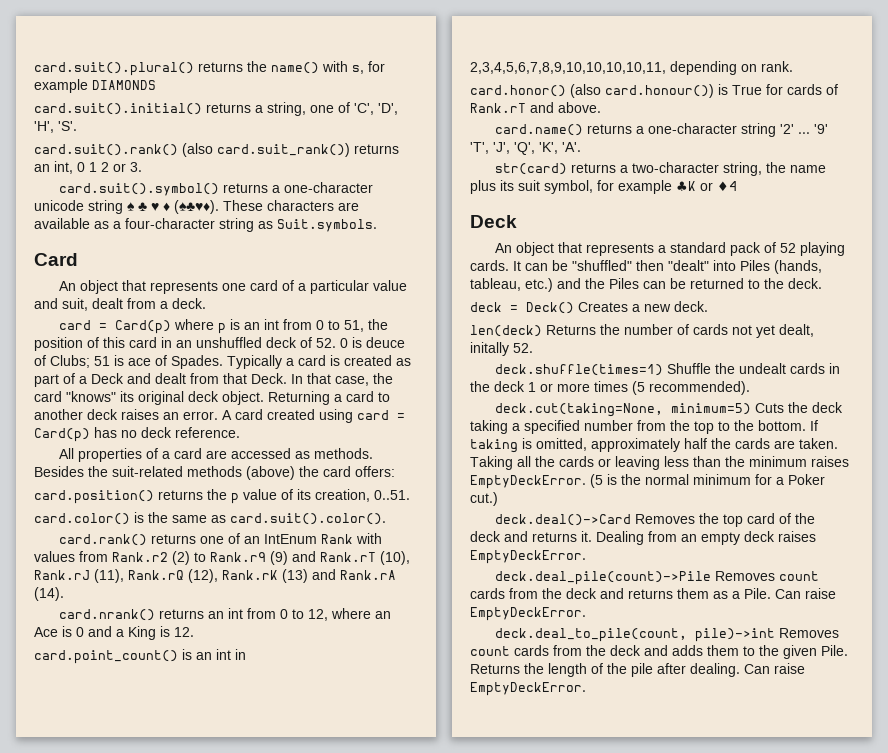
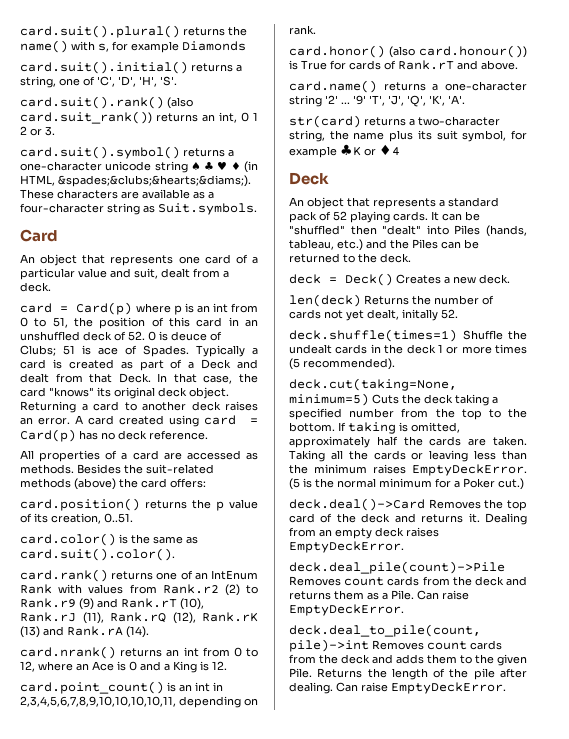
- card.suit().plural() returns the name() with s, for example DIAMONDS
+ card.suit().plural() returns the name() with s, for example Diamonds
- card.suit().symbol() returns a one-character unicode string ♠ ♣ ♥ ♦ (♠♣♥♦).
+ card.suit().symbol() returns a one-character unicode string ♠ ♣ ♥ ♦ (in HTML, &spades;&clubs;&hearts;&diams;).

